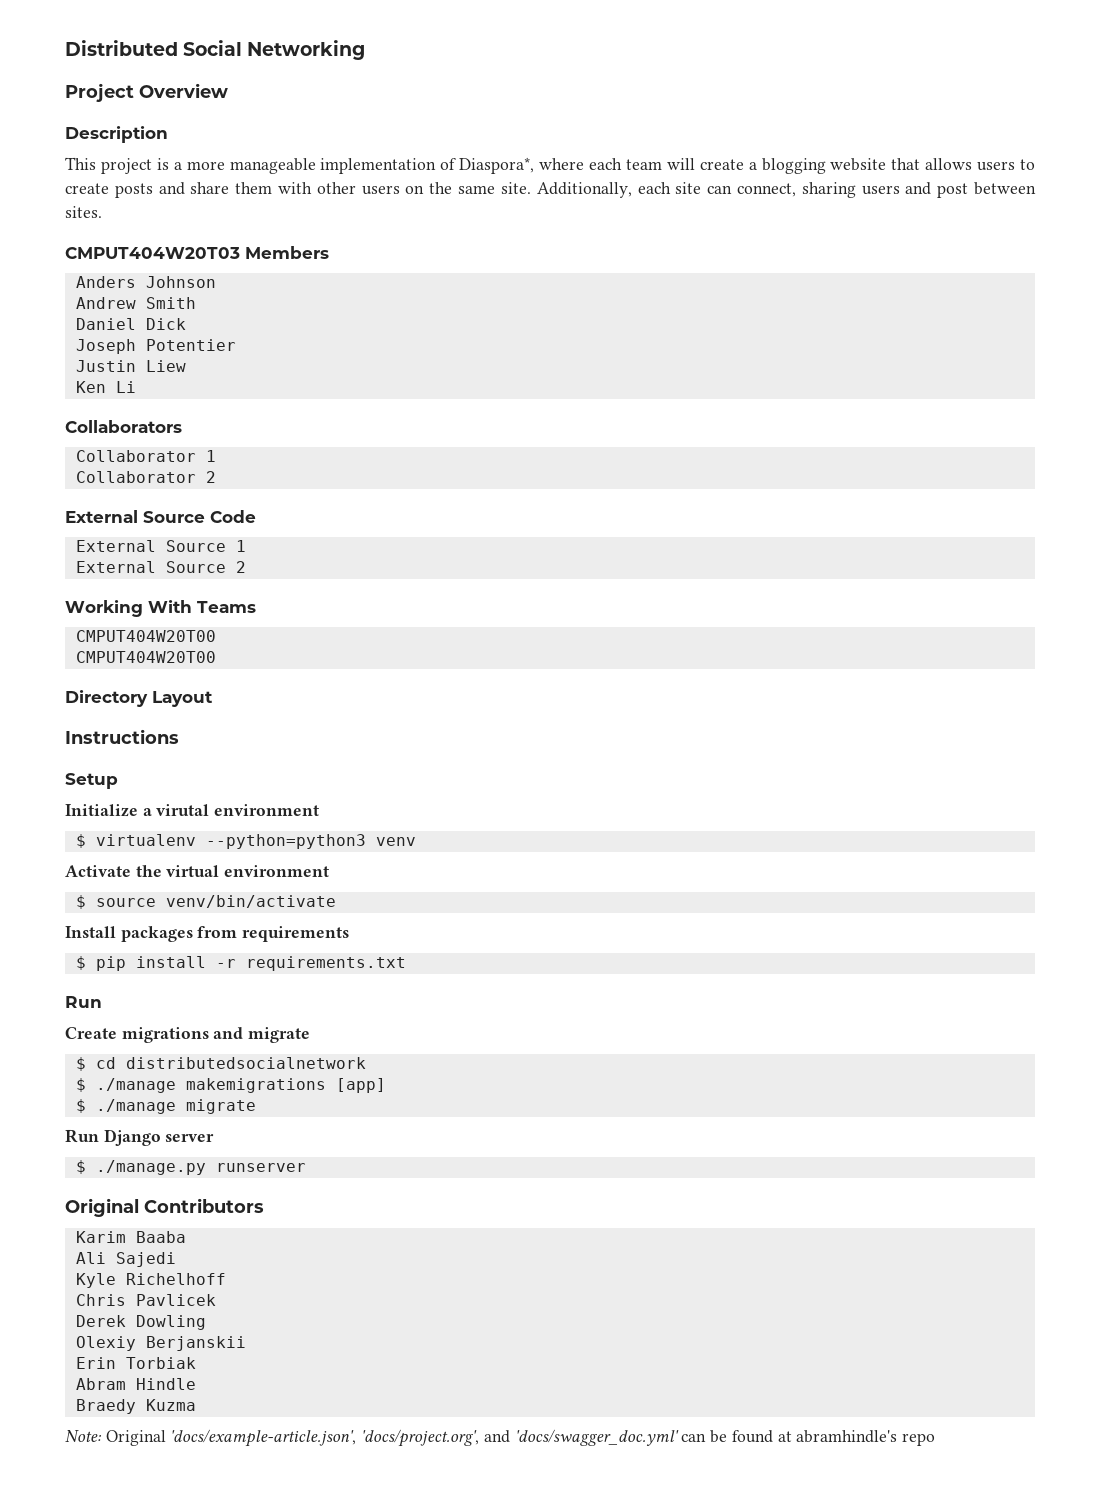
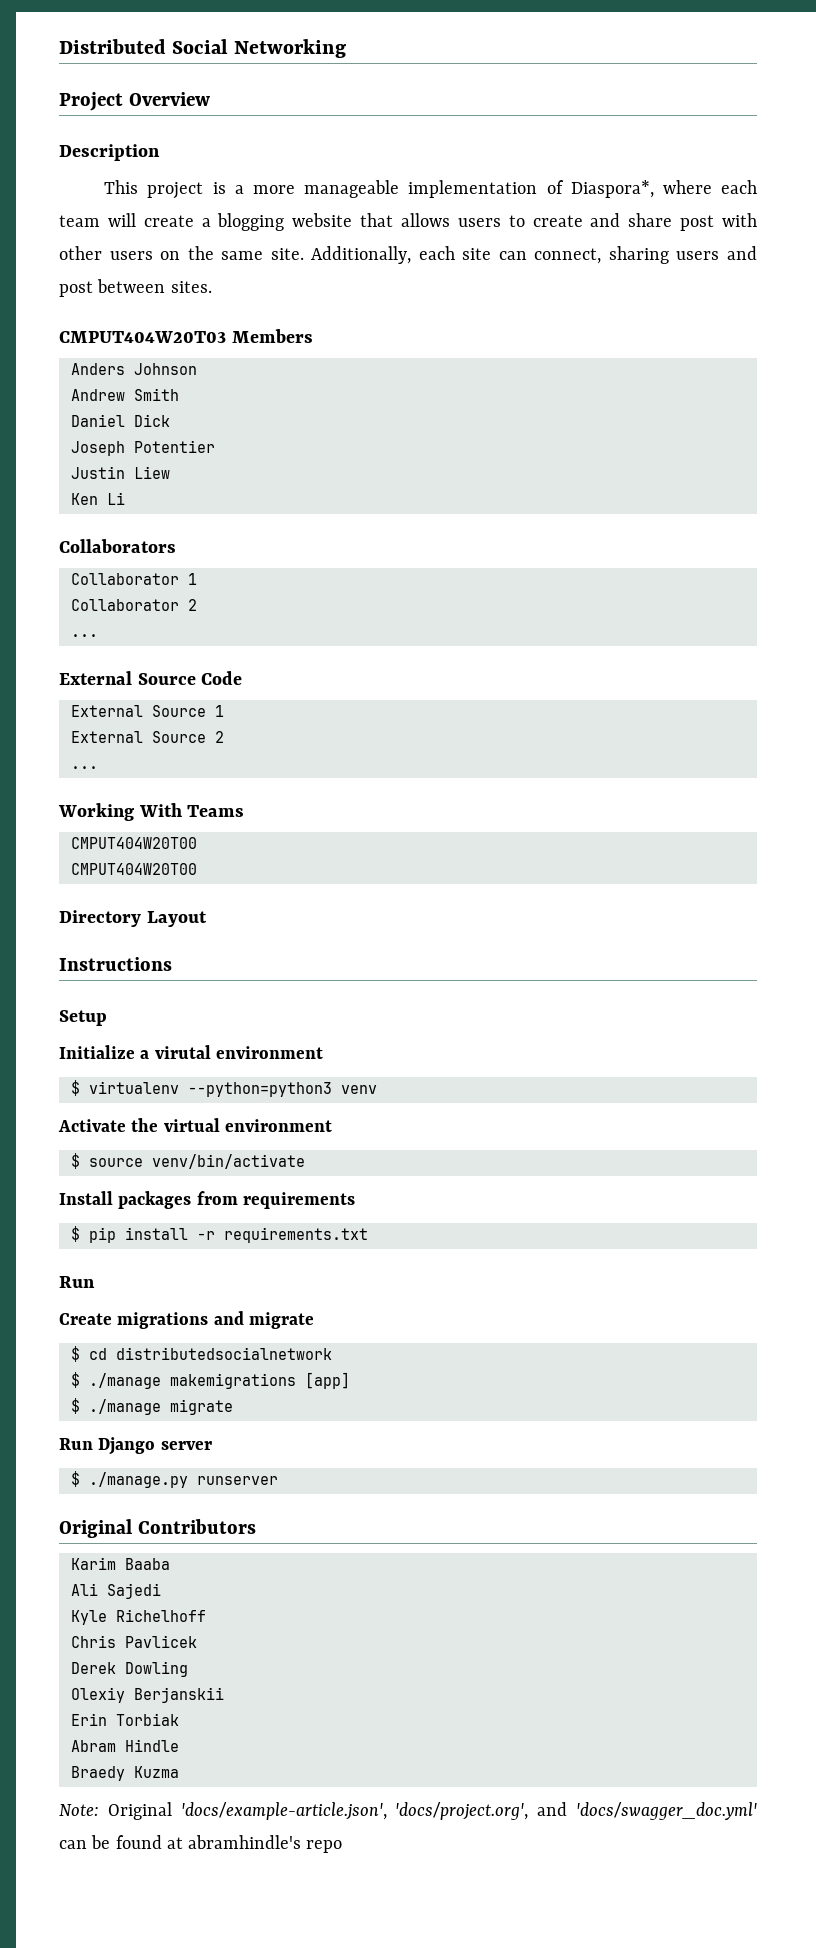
- This project is a more manageable implementation of Diaspora*, where each team will create a blogging website that allows users to create posts and share them with other users on the same site.
+ This project is a more manageable implementation of Diaspora*, where each team will create a blogging website that allows users to create and share post with other users on the same site.
  Collaborator 2
+ ...
  External Source 2
+ ...

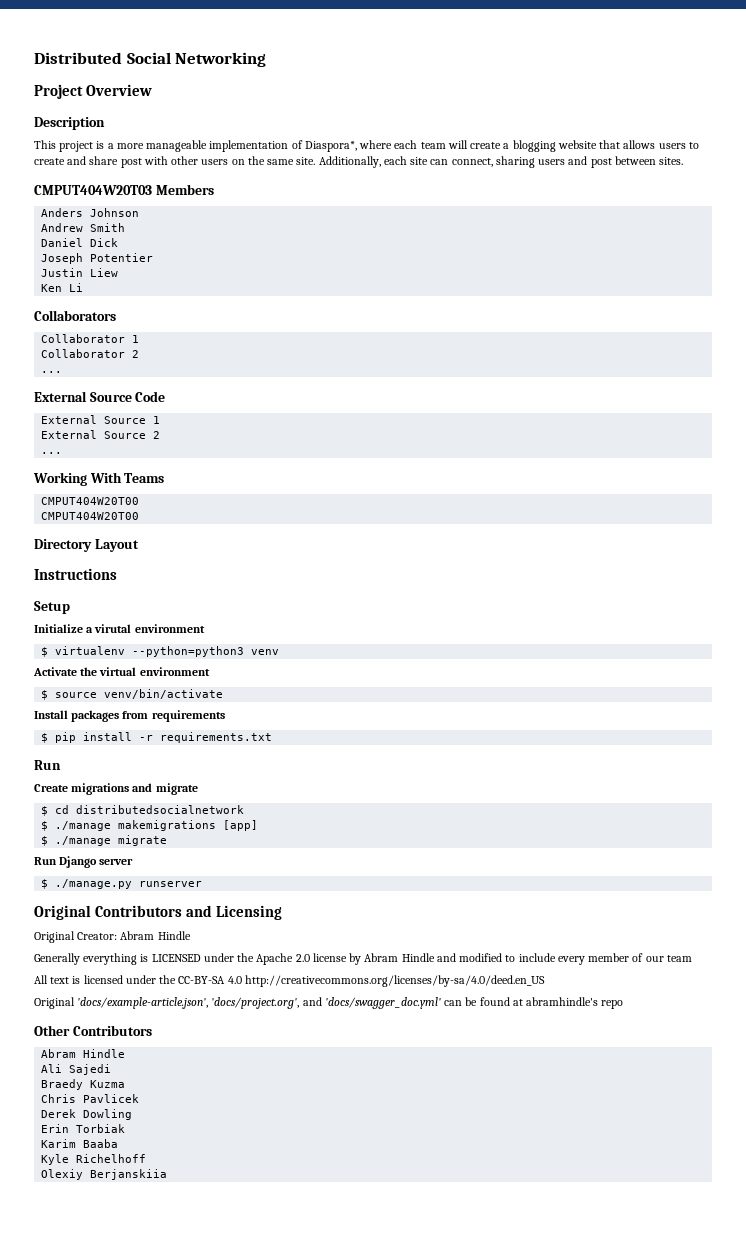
- Original Contributors
- Karim Baaba
- Ali Sajedi
- Kyle Richelhoff
- Chris Pavlicek
- Derek Dowling
- Olexiy Berjanskii
- Erin Torbiak
- Abram Hindle
- Braedy Kuzma
- Note: Original 'docs/example-article.json', 'docs/project.org', and 'docs/swagger_doc.yml' can be found at abramhindle's repo
+ Original Contributors and Licensing
+ Original Creator: Abram Hindle
+ Generally everything is LICENSED under the Apache 2.0 license by Abram Hindle and modified to include every member of our team
+ All text is licensed under the CC-BY-SA 4.0 http://creativecommons.org/licenses/by-sa/4.0/deed.en_US
+ Original 'docs/example-article.json', 'docs/project.org', and 'docs/swagger_doc.yml' can be found at abramhindle's repo
+ Other Contributors
+ Abram Hindle
+ Ali Sajedi
+ Braedy Kuzma
+ Chris Pavlicek
+ Derek Dowling
+ Erin Torbiak
+ Karim Baaba
+ Kyle Richelhoff
+ Olexiy Berjanskiia

